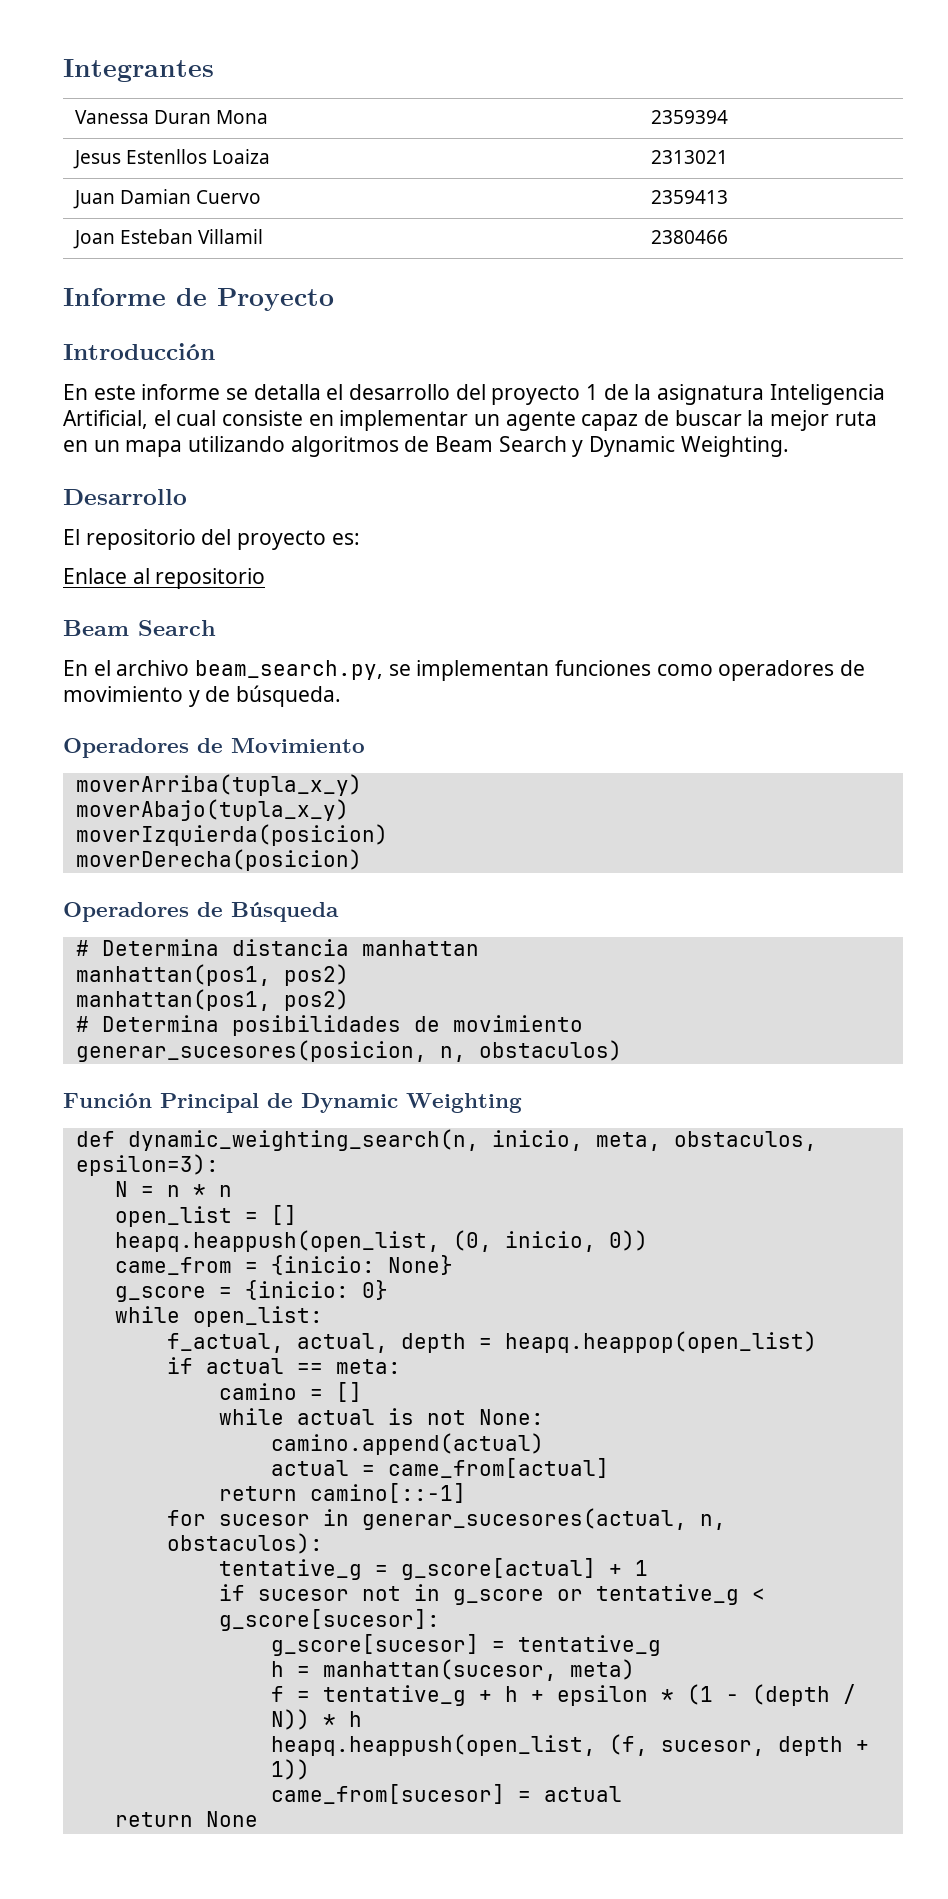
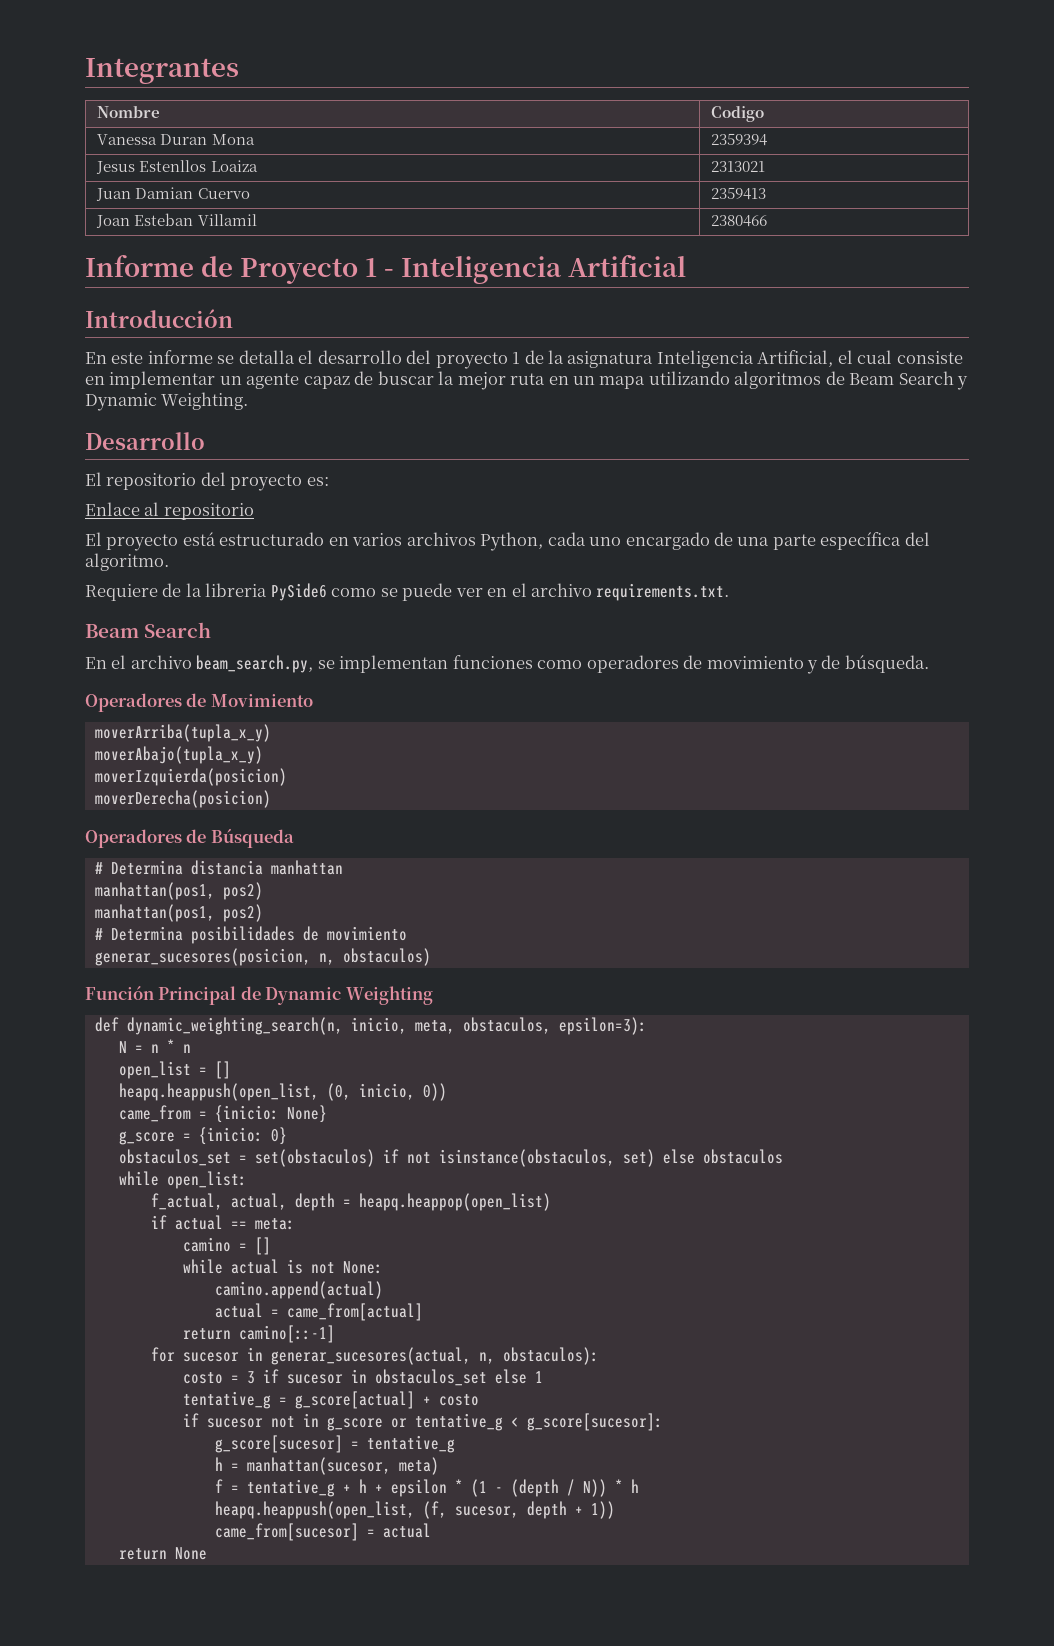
+ Nombre | Codigo
- Informe de Proyecto
+ Informe de Proyecto 1 - Inteligencia Artificial
+ El proyecto está estructurado en varios archivos Python, cada uno encargado de una parte específica del algoritmo.
+ Requiere de la libreria PySide6 como se puede ver en el archivo requirements.txt.
+ obstaculos_set = set(obstaculos) if not isinstance(obstaculos, set) else obstaculos
+ costo = 3 if sucesor in obstaculos_set else 1
- tentative_g = g_score[actual] + 1
+ tentative_g = g_score[actual] + costo

